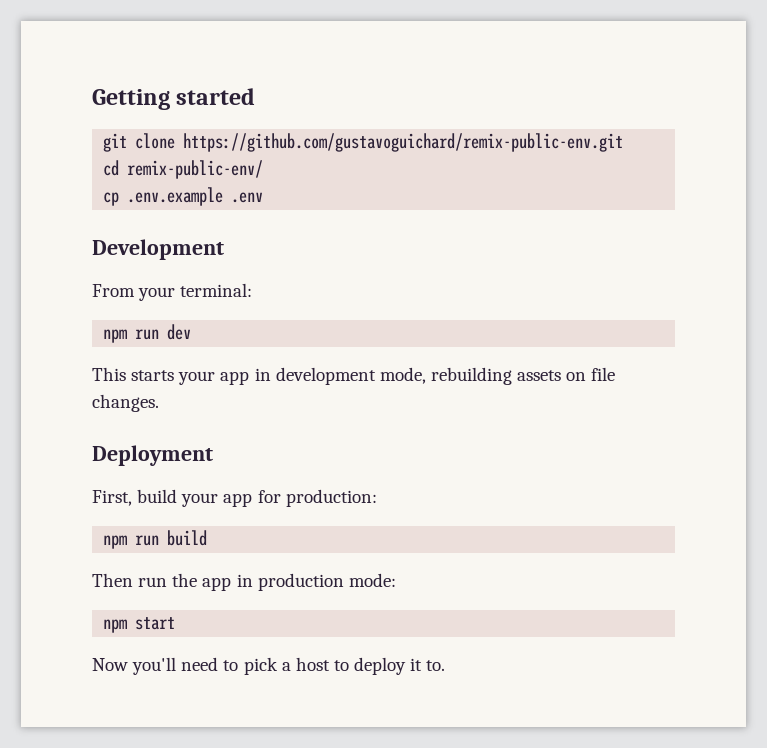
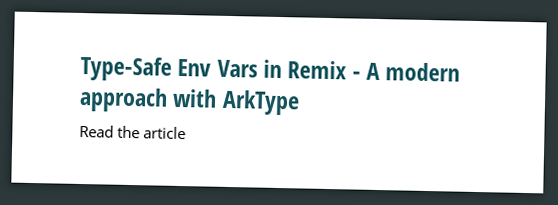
- Getting started
- git clone https://github.com/gustavoguichard/remix-public-env.git
- cd remix-public-env/
- cp .env.example .env
- Development
- From your terminal:
- npm run dev
- This starts your app in development mode, rebuilding assets on file changes.
- Deployment
- First, build your app for production:
- npm run build
- Then run the app in production mode:
- npm start
- Now you'll need to pick a host to deploy it to.
+ Type-Safe Env Vars in Remix - A modern approach with ArkType
+ Read the article

